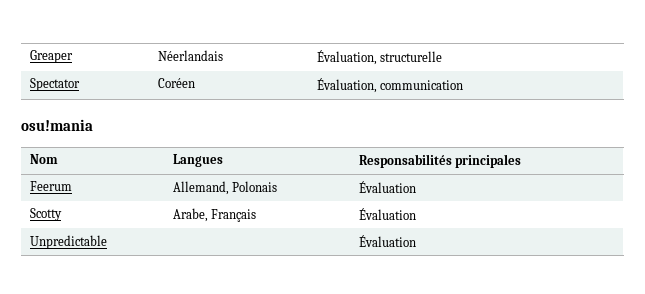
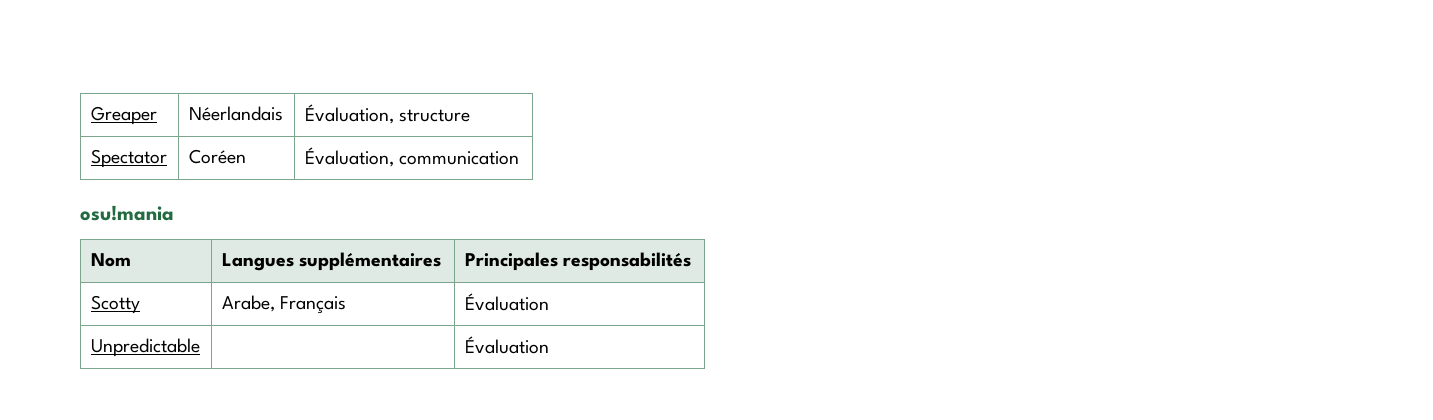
- Greaper | Néerlandais | Évaluation, structurelle
+ Greaper | Néerlandais | Évaluation, structure
- Nom | Langues | Responsabilités principales
- Feerum | Allemand, Polonais | Évaluation
+ Nom | Langues supplémentaires | Principales responsabilités

